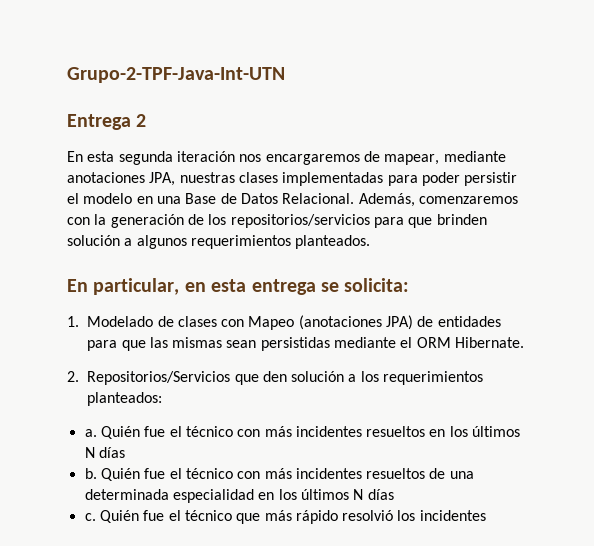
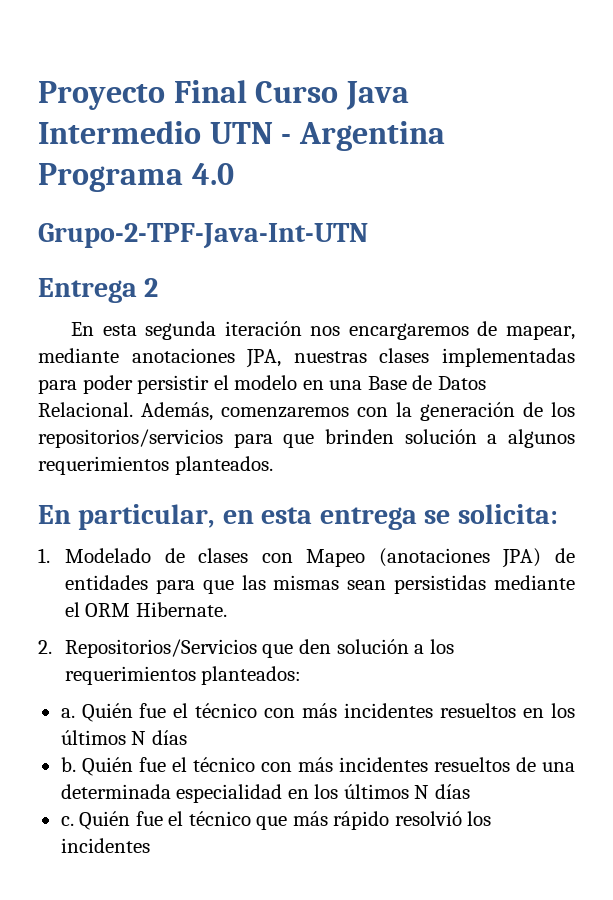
+ Proyecto Final Curso Java Intermedio UTN - Argentina Programa 4.0

